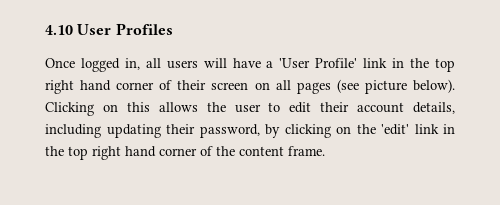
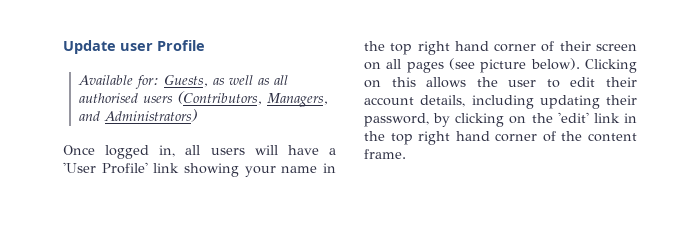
- 4.10 User Profiles
+ Update user Profile
+ Available for: Guests, as well as all authorised users (Contributors, Managers, and Administrators)
- Once logged in, all users will have a 'User Profile' link in the top right hand corner of their screen on all pages (see picture below).
+ Once logged in, all users will have a 'User Profile' link showing your name in the top right hand corner of their screen on all pages (see picture below).

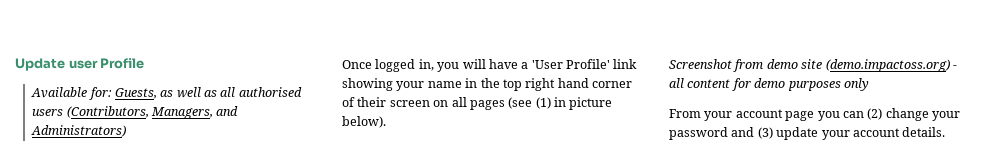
- Once logged in, all users will have a 'User Profile' link showing your name in the top right hand corner of their screen on all pages (see picture below). Clicking on this allows the user to edit their account details, including updating their password, by clicking on the 'edit' link in the top right hand corner of the content frame.
+ Once logged in, you will have a 'User Profile' link showing your name in the top right hand corner of their screen on all pages (see (1) in picture below).
+ Screenshot from demo site (demo.impactoss.org) - all content for demo purposes only
+ From your account page you can (2) change your password and (3) update your account details.

